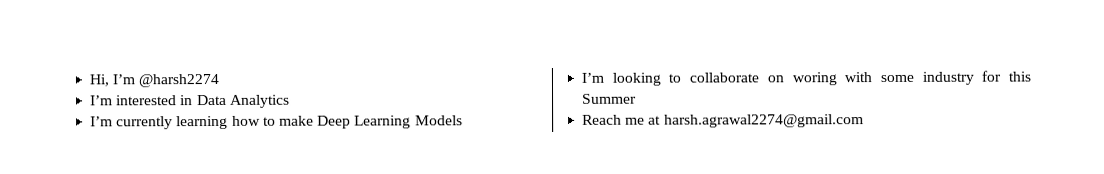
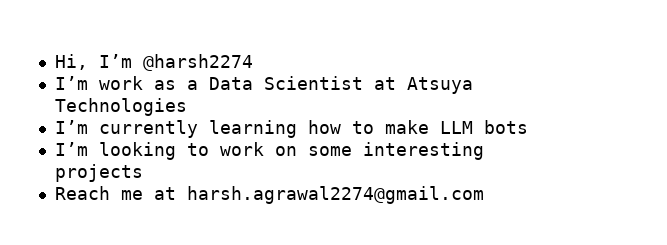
- I’m interested in Data Analytics
+ I’m work as a Data Scientist at Atsuya Technologies
- I’m currently learning how to make Deep Learning Models
+ I’m currently learning how to make LLM bots
- I’m looking to collaborate on woring with some industry for this Summer
+ I’m looking to work on some interesting projects

